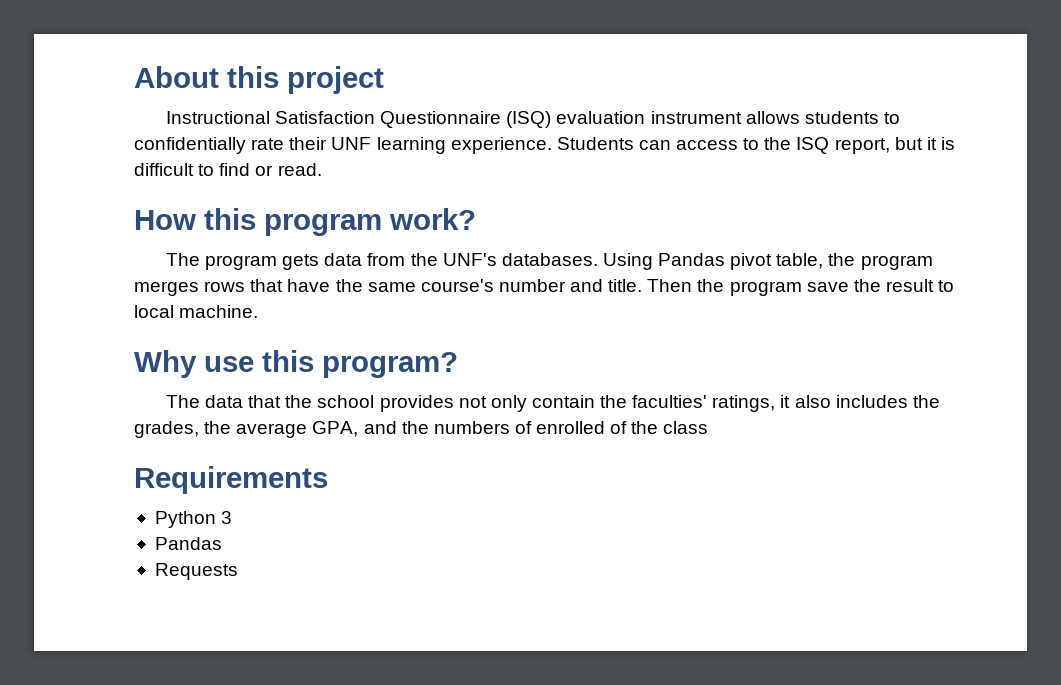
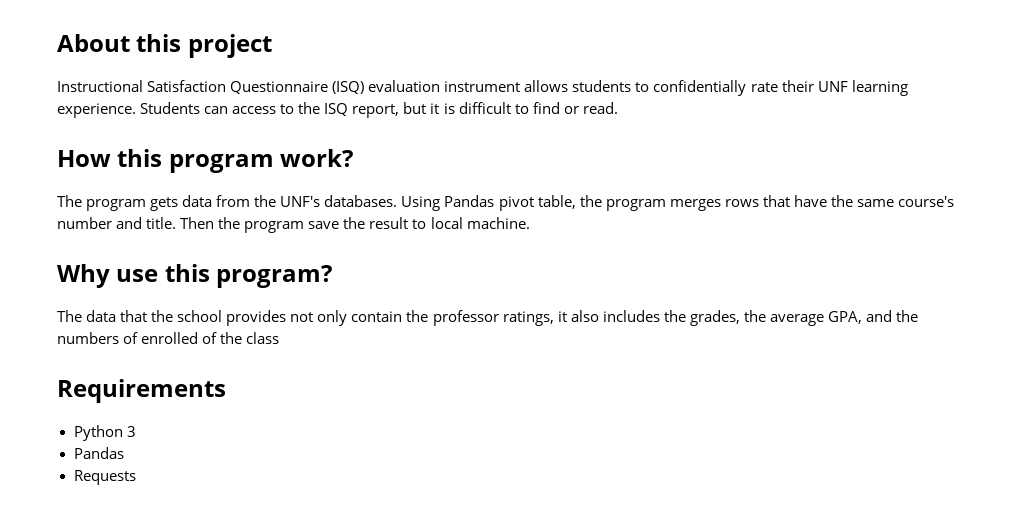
- The data that the school provides not only contain the faculties' ratings, it also includes the grades, the average GPA, and the numbers of enrolled of the class
+ The data that the school provides not only contain the professor ratings, it also includes the grades, the average GPA, and the numbers of enrolled of the class

